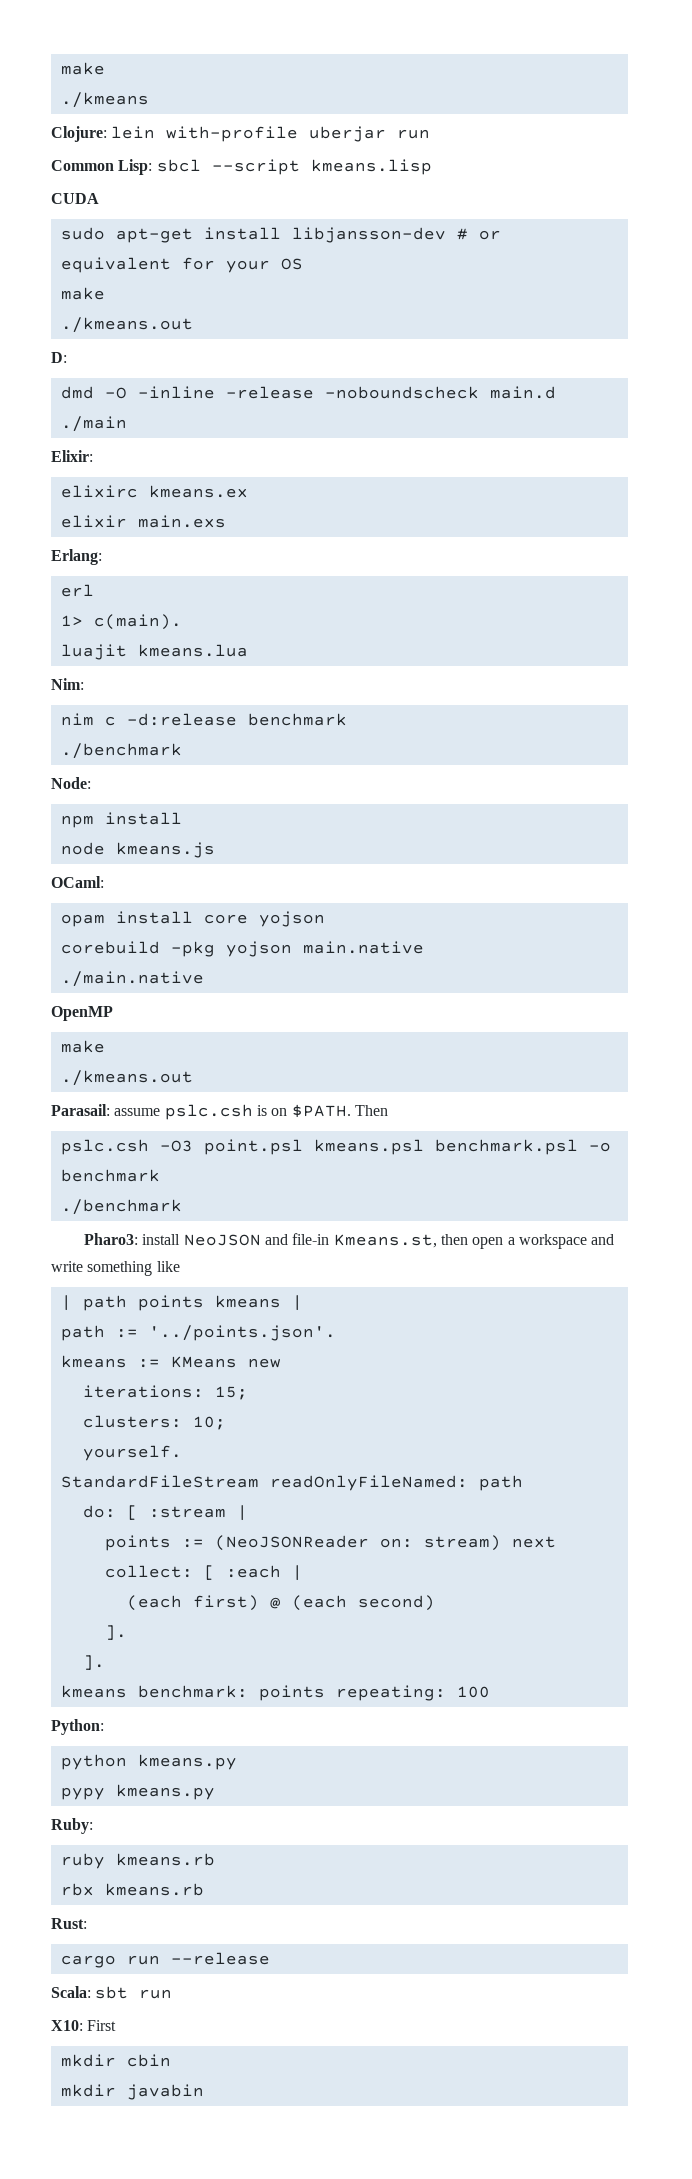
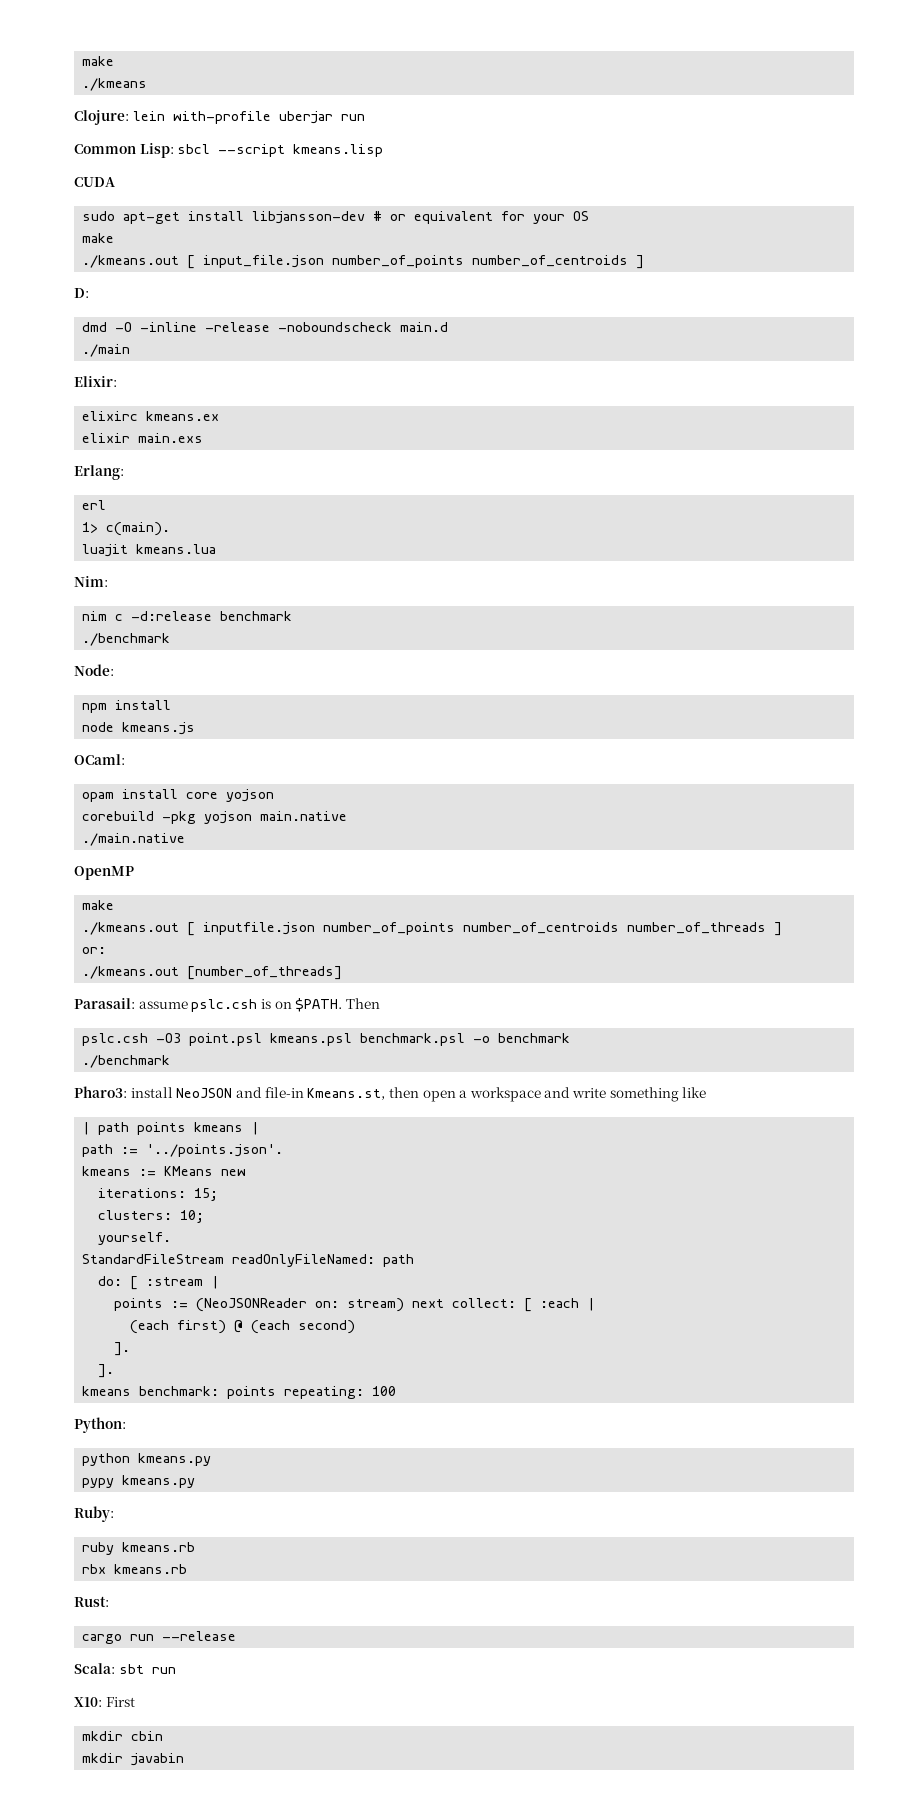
  sudo apt-get install libjansson-dev # or equivalent for your OS
  make
- ./kmeans.out
+ ./kmeans.out [ input_file.json number_of_points number_of_centroids ]
  OpenMP
  make
- ./kmeans.out
+ ./kmeans.out [ inputfile.json number_of_points number_of_centroids number_of_threads ]
+ or:
+ ./kmeans.out [number_of_threads]

